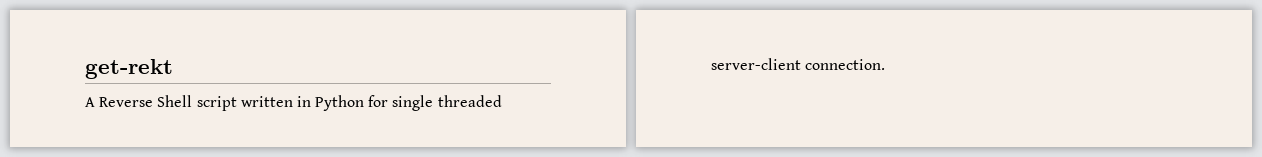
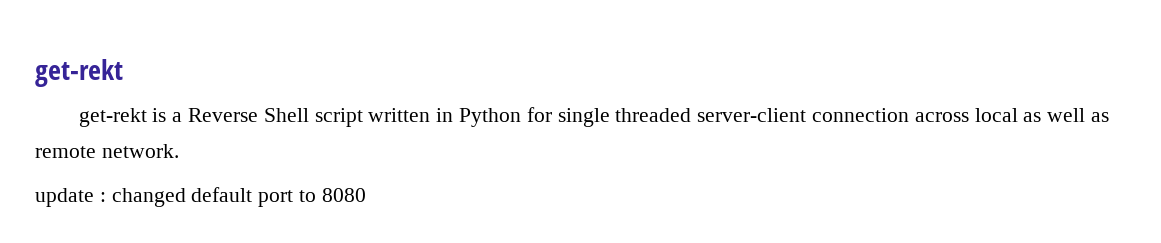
- A Reverse Shell script written in Python for single threaded server-client connection.
+ get-rekt is a Reverse Shell script written in Python for single threaded server-client connection across local as well as remote network.
+ update : changed default port to 8080

